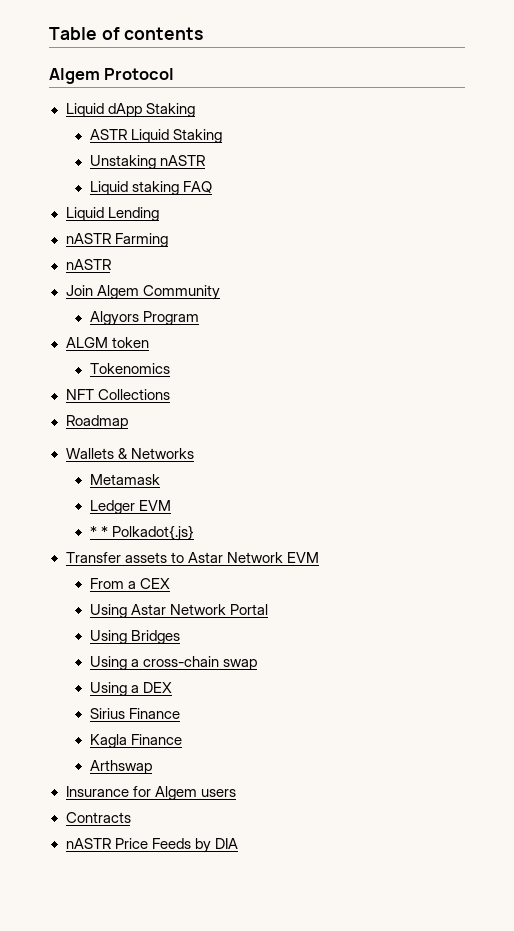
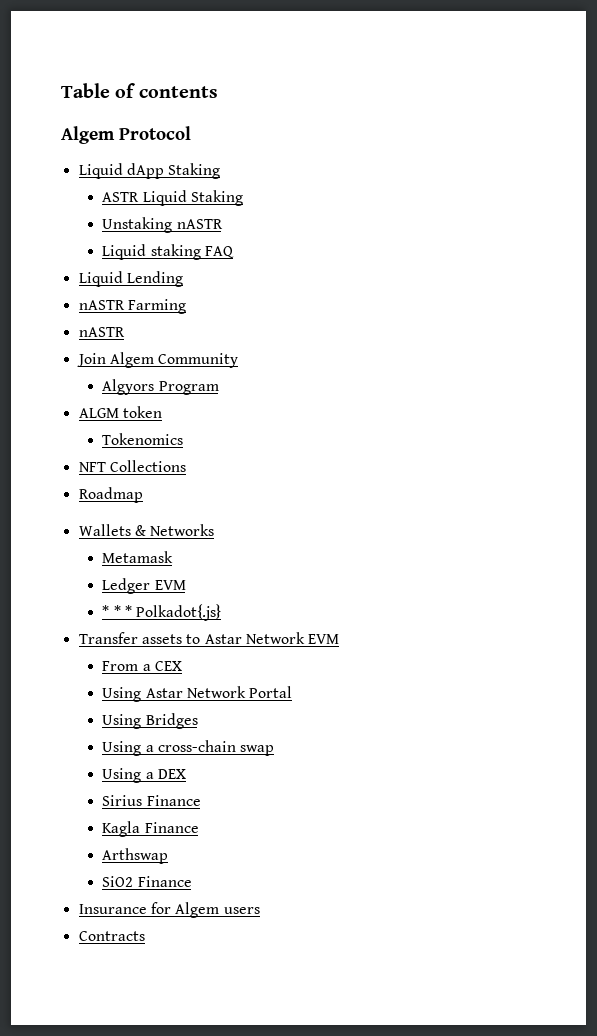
- * * Polkadot{.js}
+ * * * Polkadot{.js}
+ SiO2 Finance
- nASTR Price Feeds by DIA

